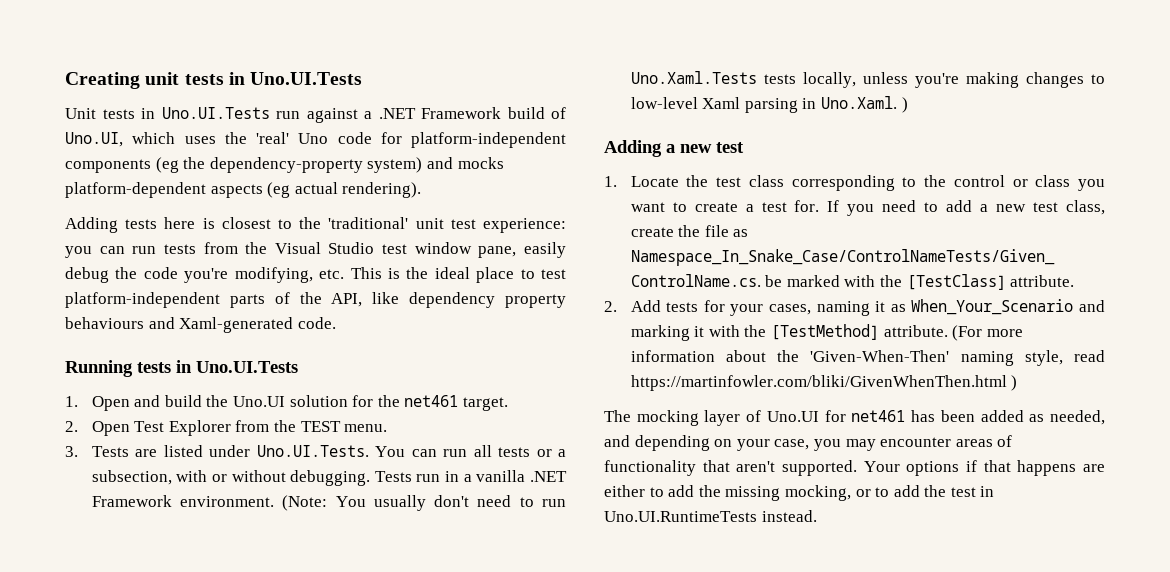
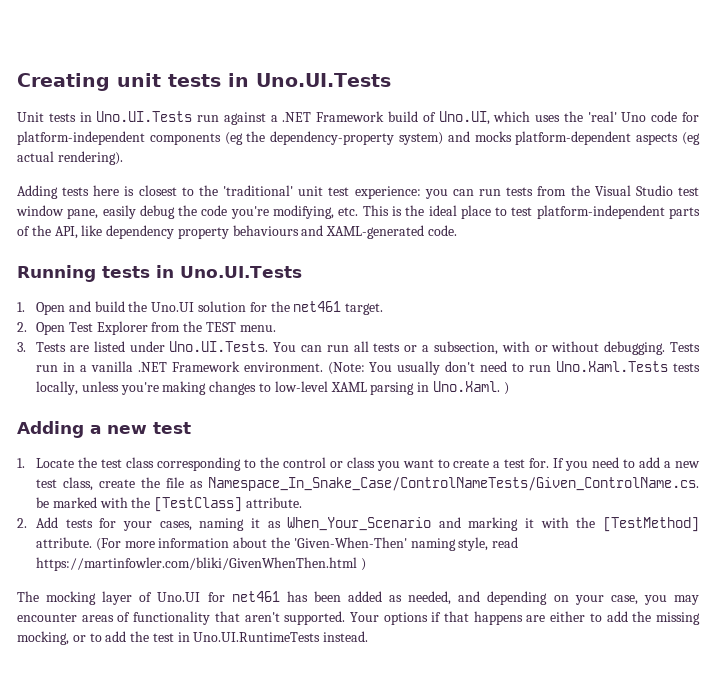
- Adding tests here is closest to the 'traditional' unit test experience: you can run tests from the Visual Studio test window pane, easily debug the code you're modifying, etc. This is the ideal place to test platform-independent parts of the API, like dependency property behaviours and Xaml-generated code.
+ Adding tests here is closest to the 'traditional' unit test experience: you can run tests from the Visual Studio test window pane, easily debug the code you're modifying, etc. This is the ideal place to test platform-independent parts of the API, like dependency property behaviours and XAML-generated code.
- (Note: You usually don't need to run Uno.Xaml.Tests tests locally, unless you're making changes to low-level Xaml parsing in Uno.Xaml. )
+ (Note: You usually don't need to run Uno.Xaml.Tests tests locally, unless you're making changes to low-level XAML parsing in Uno.Xaml. )

